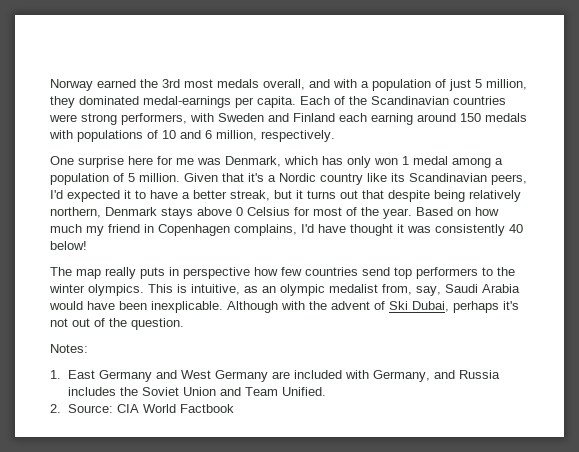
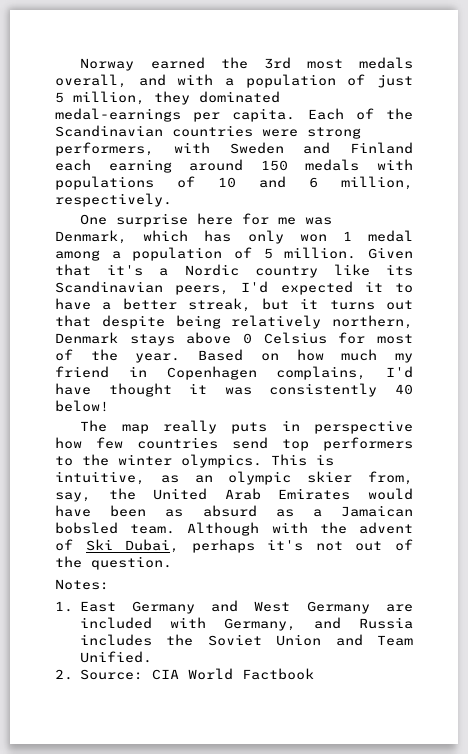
- This is intuitive, as an olympic medalist from, say, Saudi Arabia would have been inexplicable.
+ This is intuitive, as an olympic skier from, say, the United Arab Emirates would have been as absurd as a Jamaican bobsled team.

